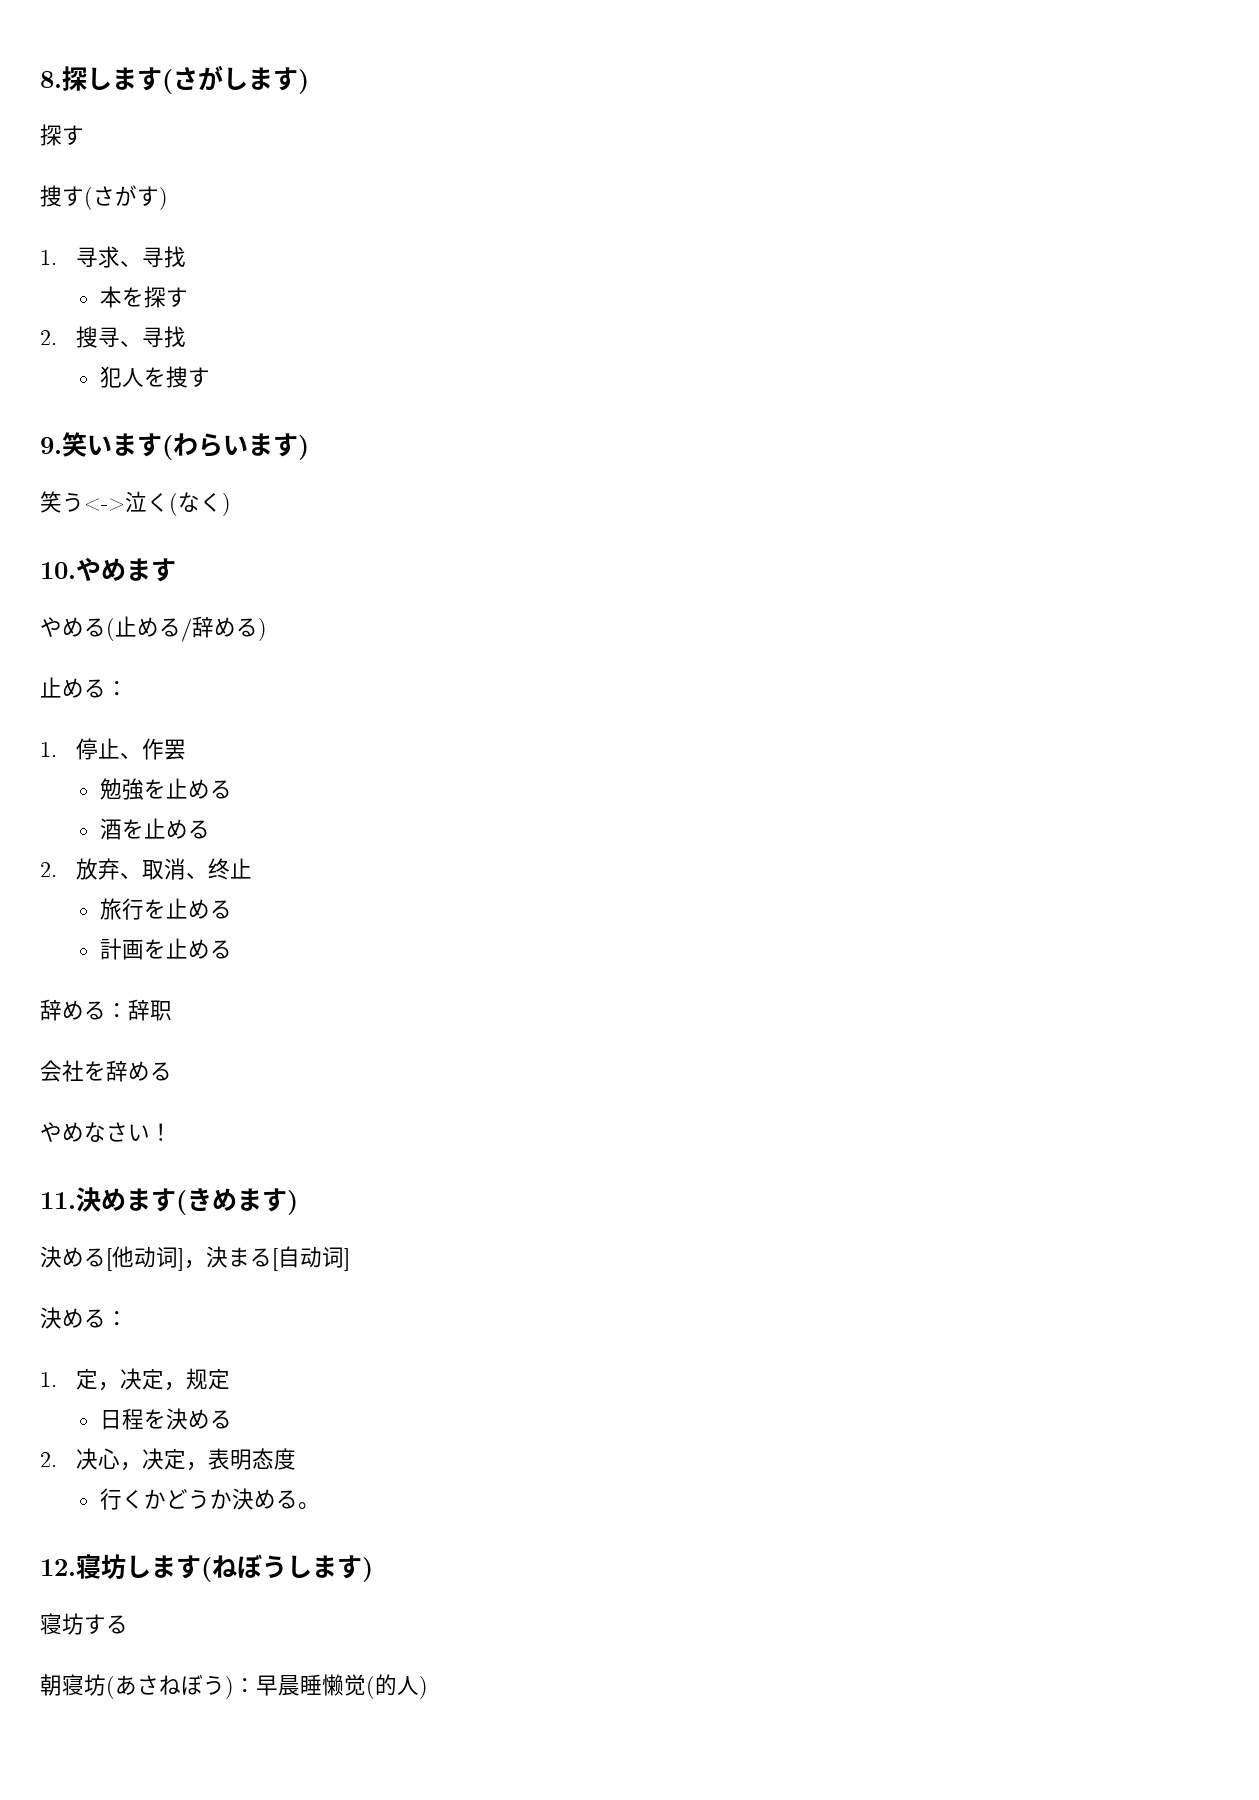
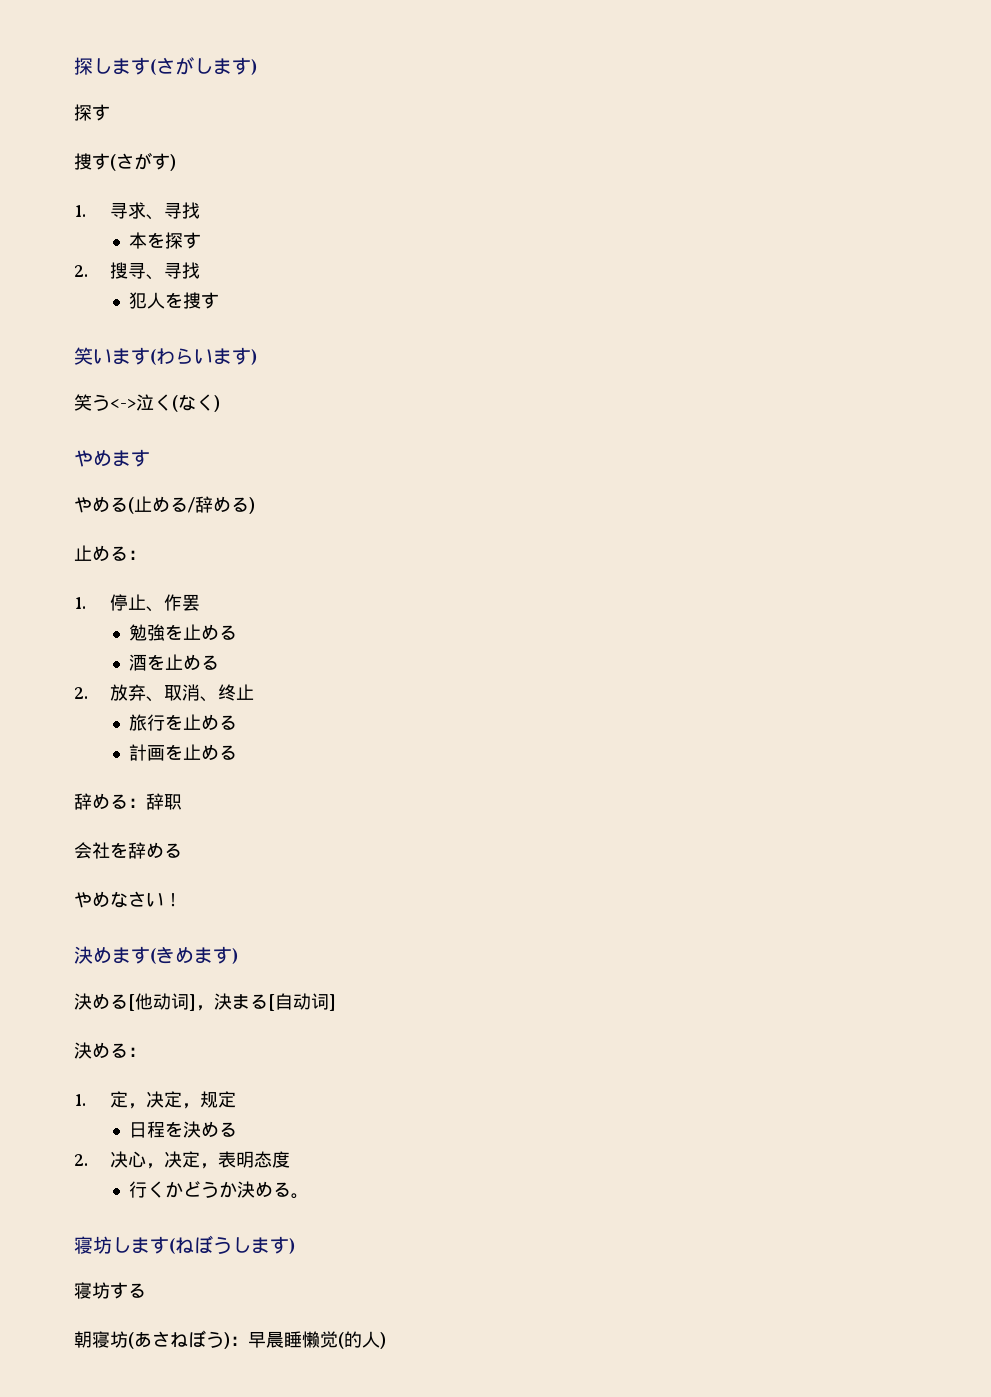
- 8.探します(さがします)
+ 探します(さがします)
- 9.笑います(わらいます)
+ 笑います(わらいます)
- 10.やめます
+ やめます
- 11.決めます(きめます)
+ 決めます(きめます)
- 12.寝坊します(ねぼうします)
+ 寝坊します(ねぼうします)

